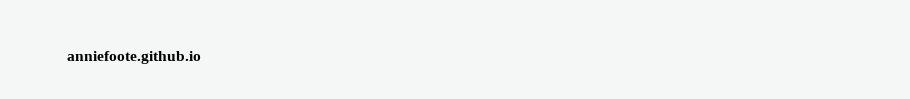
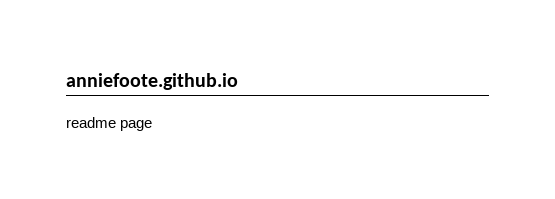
+ readme page

